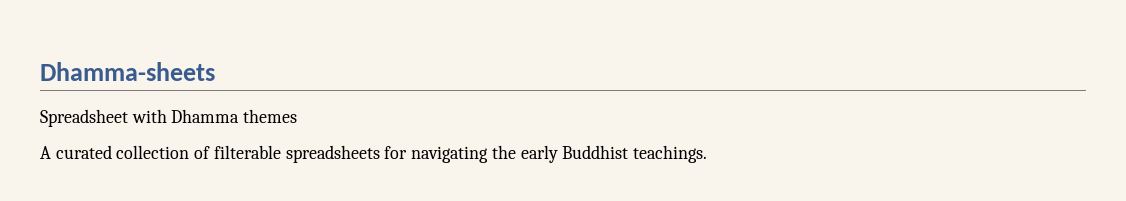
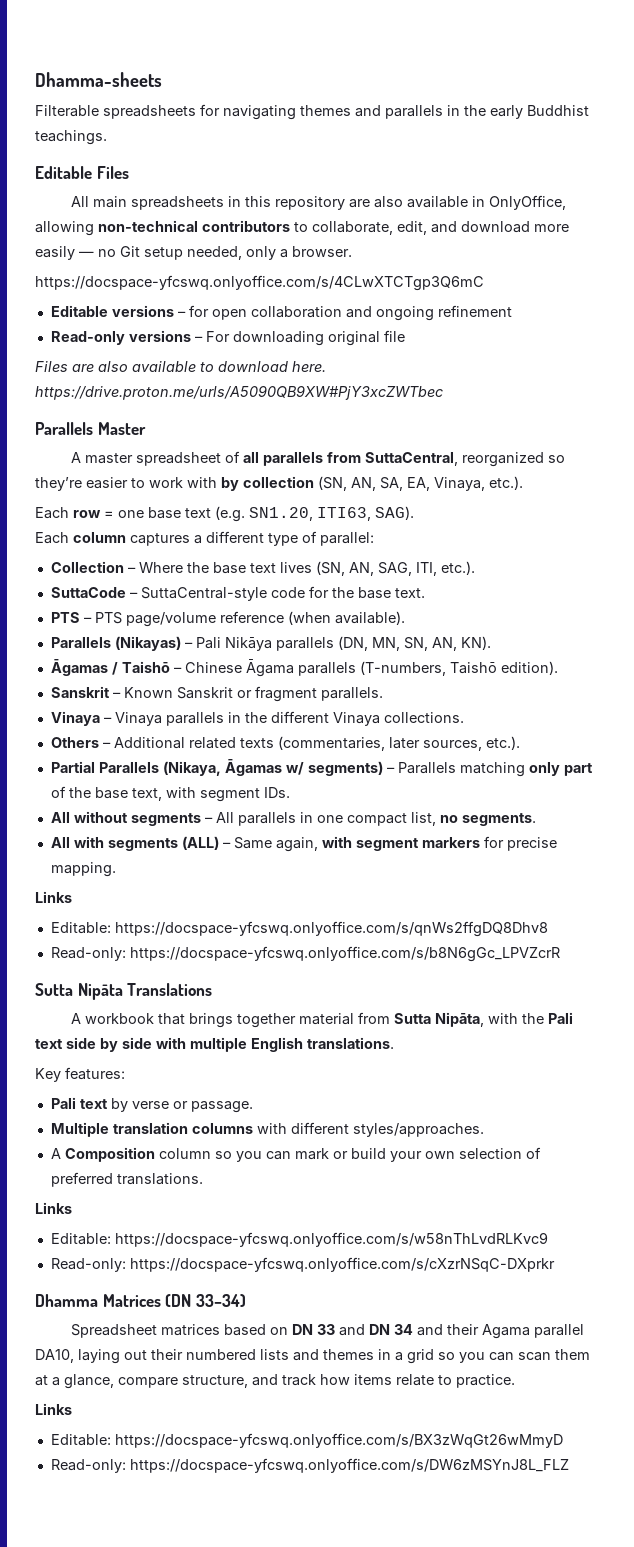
- Spreadsheet with Dhamma themes
- A curated collection of filterable spreadsheets for navigating the early Buddhist teachings.
+ Filterable spreadsheets for navigating themes and parallels in the early Buddhist teachings.
+ Editable Files
+ All main spreadsheets in this repository are also available in OnlyOffice, allowing non-technical contributors to collaborate, edit, and download more easily — no Git setup needed, only a browser.
+ https://docspace-yfcswq.onlyoffice.com/s/4CLwXTCTgp3Q6mC
+ Editable versions – for open collaboration and ongoing refinement
+ Read-only versions – For downloading original file
+ Files are also available to download here. https://drive.proton.me/urls/A5090QB9XW#PjY3xcZWTbec
+ Parallels Master
+ A master spreadsheet of all parallels from SuttaCentral, reorganized so they’re easier to work with by collection (SN, AN, SA, EA, Vinaya, etc.).
+ Each row = one base text (e.g. SN1.20, ITI63, SAG).
+ Each column captures a different type of parallel:
+ Collection – Where the base text lives (SN, AN, SAG, ITI, etc.).
+ SuttaCode – SuttaCentral-style code for the base text.
+ PTS – PTS page/volume reference (when available).
+ Parallels (Nikayas) – Pali Nikāya parallels (DN, MN, SN, AN, KN).
+ Āgamas / Taishō – Chinese Āgama parallels (T-numbers, Taishō edition).
+ Sanskrit – Known Sanskrit or fragment parallels.
+ Vinaya – Vinaya parallels in the different Vinaya collections.
+ Others – Additional related texts (commentaries, later sources, etc.).
+ Partial Parallels (Nikaya, Āgamas w/ segments) – Parallels matching only part of the base text, with segment IDs.
+ All without segments – All parallels in one compact list, no segments.
+ All with segments (ALL) – Same again, with segment markers for precise mapping.
+ Links
+ Editable: https://docspace-yfcswq.onlyoffice.com/s/qnWs2ffgDQ8Dhv8
+ Read-only: https://docspace-yfcswq.onlyoffice.com/s/b8N6gGc_LPVZcrR
+ Sutta Nipāta Translations
+ A workbook that brings together material from Sutta Nipāta, with the Pali text side by side with multiple English translations.
+ Key features:
+ Pali text by verse or passage.
+ Multiple translation columns with different styles/approaches.
+ A Composition column so you can mark or build your own selection of preferred translations.
+ Links
+ Editable: https://docspace-yfcswq.onlyoffice.com/s/w58nThLvdRLKvc9
+ Read-only: https://docspace-yfcswq.onlyoffice.com/s/cXzrNSqC-DXprkr
+ Dhamma Matrices (DN 33–34)
+ Spreadsheet matrices based on DN 33 and DN 34 and their Agama parallel DA10, laying out their numbered lists and themes in a grid so you can scan them at a glance, compare structure, and track how items relate to practice.
+ Links
+ Editable: https://docspace-yfcswq.onlyoffice.com/s/BX3zWqGt26wMmyD
+ Read-only: https://docspace-yfcswq.onlyoffice.com/s/DW6zMSYnJ8L_FLZ

